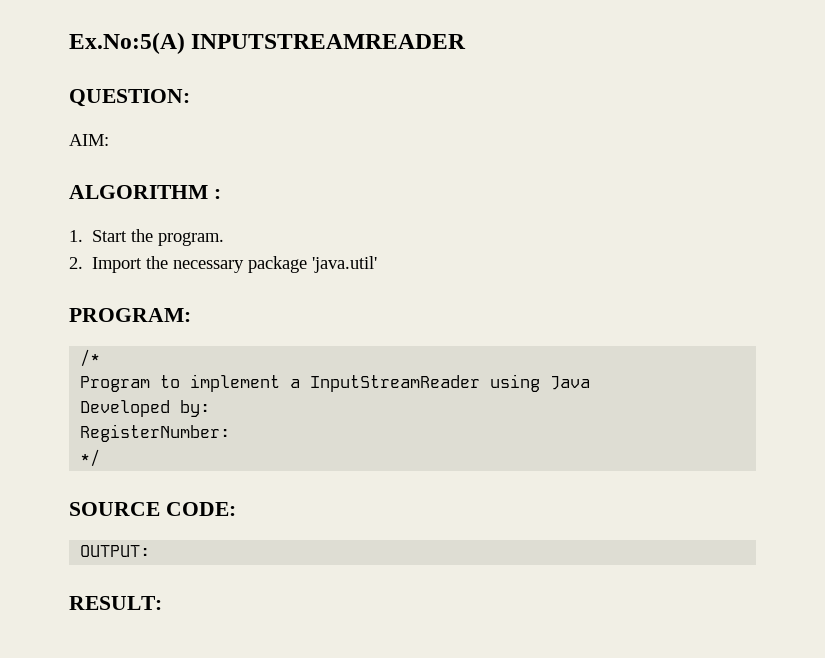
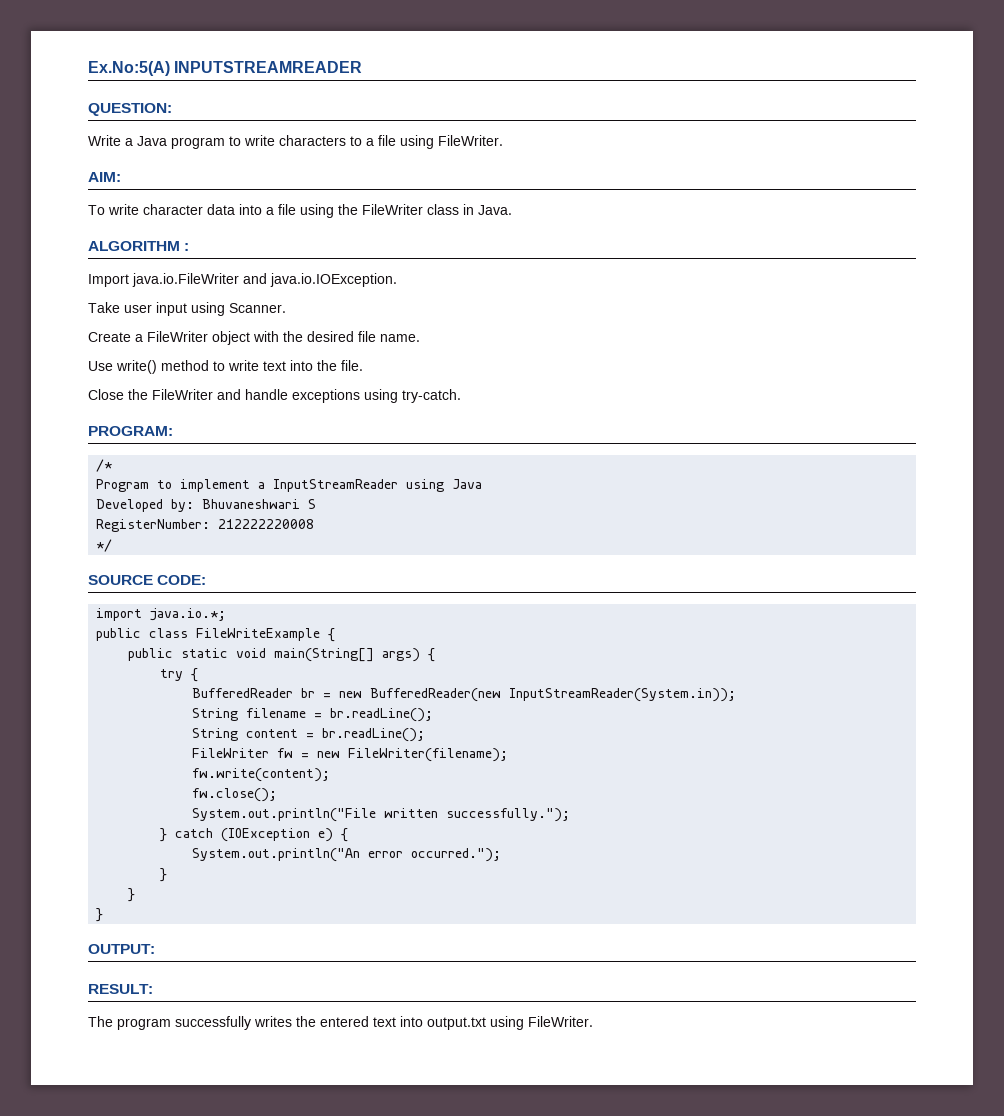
+ Write a Java program to write characters to a file using FileWriter.
  AIM:
+ To write character data into a file using the FileWriter class in Java.
  ALGORITHM :
- 1. Start the program.
- 2. Import the necessary package 'java.util'
+ Import java.io.FileWriter and java.io.IOException.
+ Take user input using Scanner.
+ Create a FileWriter object with the desired file name.
+ Use write() method to write text into the file.
+ Close the FileWriter and handle exceptions using try-catch.
- Developed by:
+ Developed by: Bhuvaneshwari S
- RegisterNumber:
+ RegisterNumber: 212222220008
+ import java.io.*;
+ public class FileWriteExample {
+ public static void main(String[] args) {
+ try {
+ BufferedReader br = new BufferedReader(new InputStreamReader(System.in));
+ String filename = br.readLine();
+ String content = br.readLine();
+ FileWriter fw = new FileWriter(filename);
+ fw.write(content);
+ fw.close();
+ System.out.println("File written successfully.");
+ } catch (IOException e) {
+ System.out.println("An error occurred.");
+ }
+ }
+ }
  OUTPUT:
  RESULT:
+ The program successfully writes the entered text into output.txt using FileWriter.

